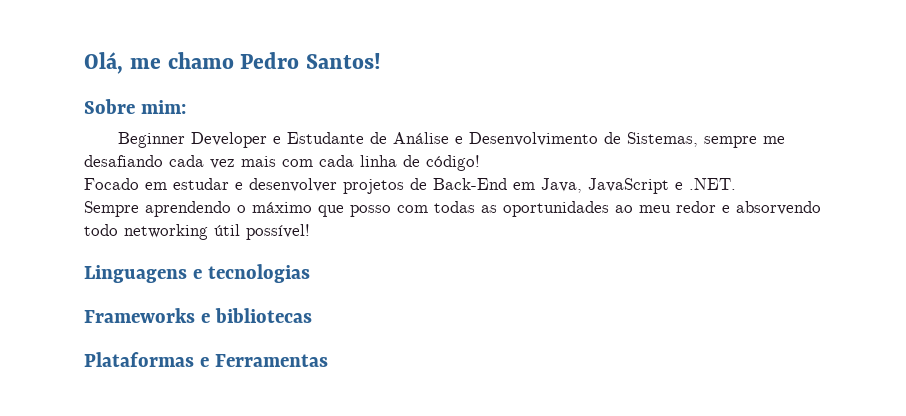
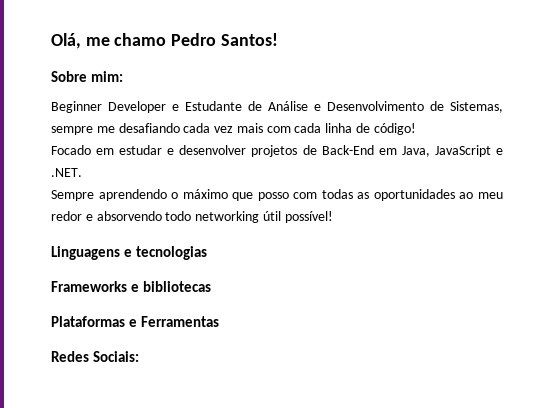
+ Redes Sociais:

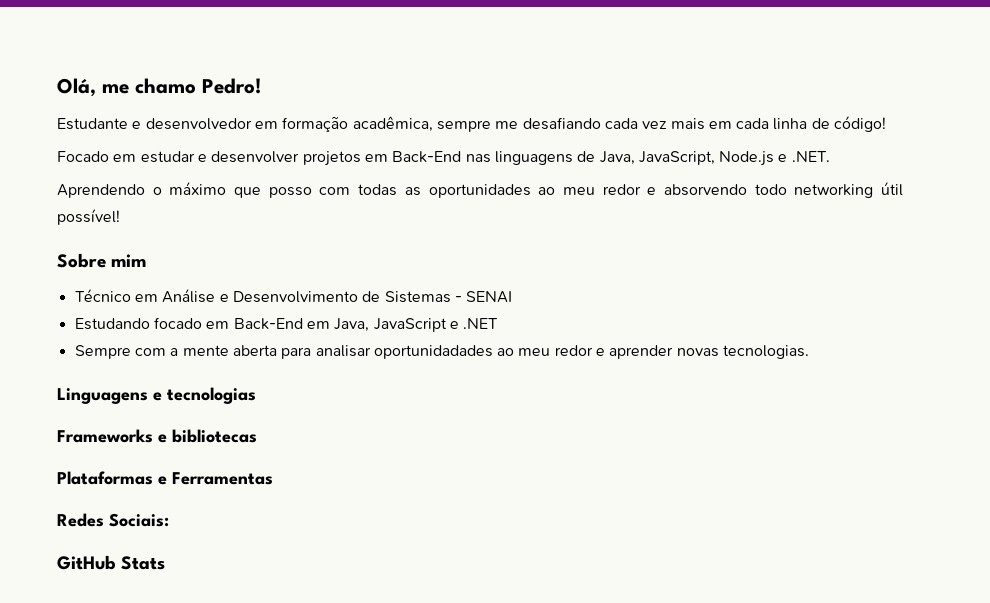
- Olá, me chamo Pedro Santos!
- Sobre mim:
- Beginner Developer e Estudante de Análise e Desenvolvimento de Sistemas, sempre me desafiando cada vez mais com cada linha de código!
+ Olá, me chamo Pedro!
+ Estudante e desenvolvedor em formação acadêmica, sempre me desafiando cada vez mais em cada linha de código!
- Focado em estudar e desenvolver projetos de Back-End em Java, JavaScript e .NET.
+ Focado em estudar e desenvolver projetos em Back-End nas linguagens de Java, JavaScript, Node.js e .NET.
- Sempre aprendendo o máximo que posso com todas as oportunidades ao meu redor e absorvendo todo networking útil possível!
+ Aprendendo o máximo que posso com todas as oportunidades ao meu redor e absorvendo todo networking útil possível!
+ Sobre mim
+ Técnico em Análise e Desenvolvimento de Sistemas - SENAI
+ Estudando focado em Back-End em Java, JavaScript e .NET
+ Sempre com a mente aberta para analisar oportunidadades ao meu redor e aprender novas tecnologias.
+ GitHub Stats

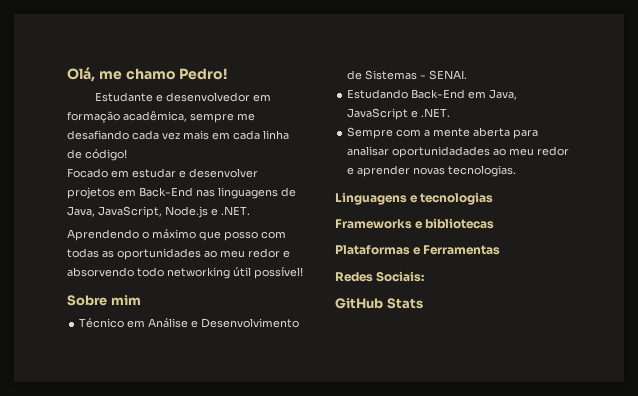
- Técnico em Análise e Desenvolvimento de Sistemas - SENAI
+ Técnico em Análise e Desenvolvimento de Sistemas - SENAI.
- Estudando focado em Back-End em Java, JavaScript e .NET
+ Estudando Back-End em Java, JavaScript e .NET.

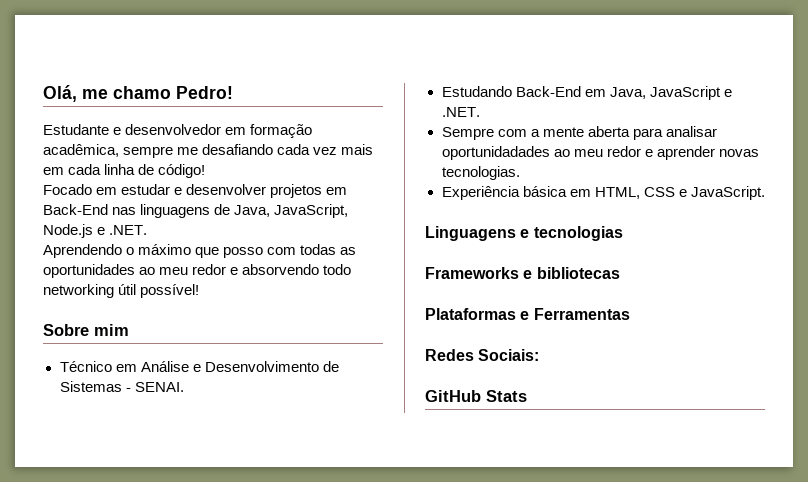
+ Experiência básica em HTML, CSS e JavaScript.

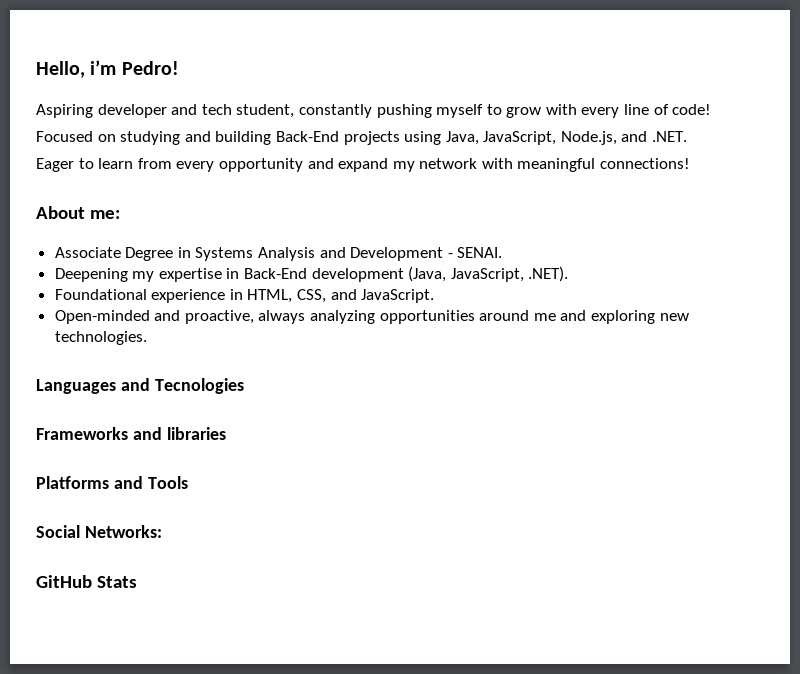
- Olá, me chamo Pedro!
- Estudante e desenvolvedor em formação acadêmica, sempre me desafiando cada vez mais em cada linha de código!
- Focado em estudar e desenvolver projetos em Back-End nas linguagens de Java, JavaScript, Node.js e .NET.
- Aprendendo o máximo que posso com todas as oportunidades ao meu redor e absorvendo todo networking útil possível!
- Sobre mim
- Técnico em Análise e Desenvolvimento de Sistemas - SENAI.
- Estudando Back-End em Java, JavaScript e .NET.
- Sempre com a mente aberta para analisar oportunidadades ao meu redor e aprender novas tecnologias.
- Experiência básica em HTML, CSS e JavaScript.
- Linguagens e tecnologias
- Frameworks e bibliotecas
- Plataformas e Ferramentas
- Redes Sociais:
+ Hello, i’m Pedro!
+ Aspiring developer and tech student, constantly pushing myself to grow with every line of code!
+ Focused on studying and building Back-End projects using Java, JavaScript, Node.js, and .NET.
+ Eager to learn from every opportunity and expand my network with meaningful connections!
+ About me:
+ Associate Degree in Systems Analysis and Development - SENAI.
+ Deepening my expertise in Back-End development (Java, JavaScript, .NET).
+ Foundational experience in HTML, CSS, and JavaScript.
+ Open-minded and proactive, always analyzing opportunities around me and exploring new technologies.
+ Languages and Tecnologies
+ Frameworks and libraries
+ Platforms and Tools
+ Social Networks:

